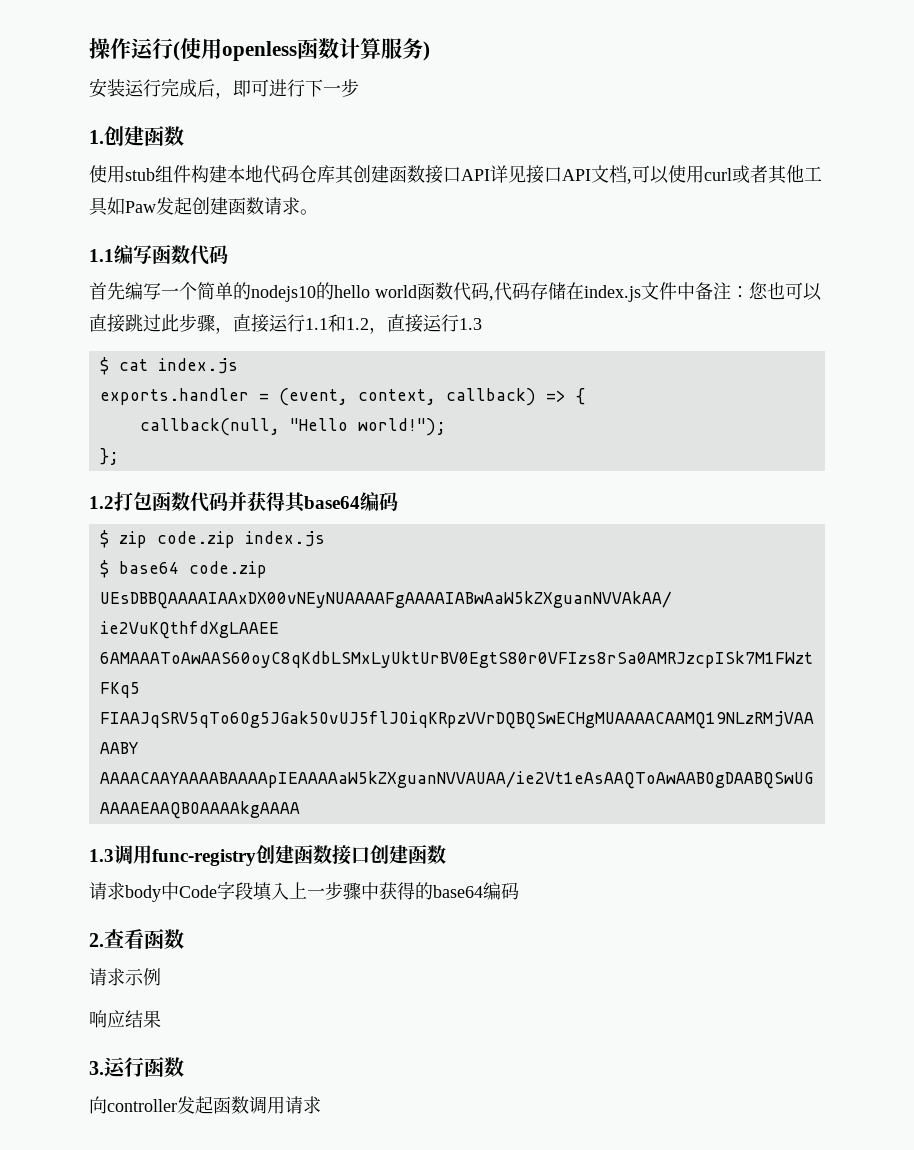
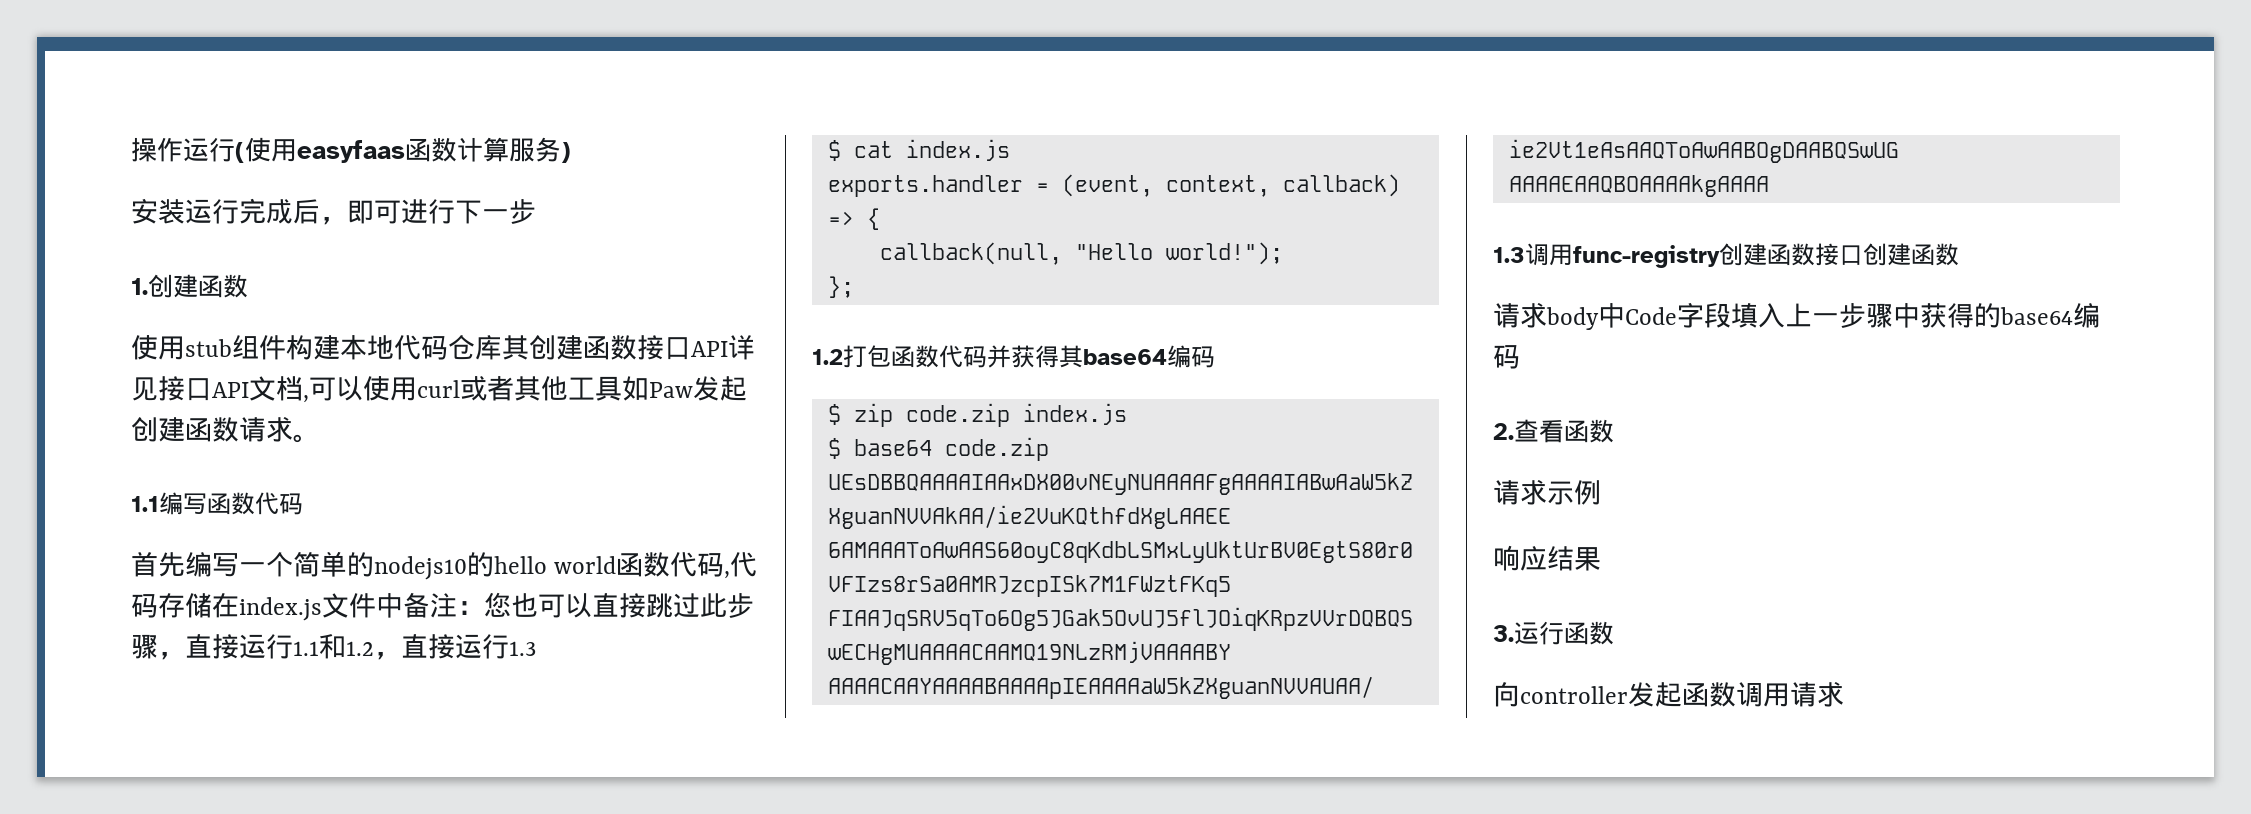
- 操作运行(使用openless函数计算服务)
+ 操作运行(使用easyfaas函数计算服务)

